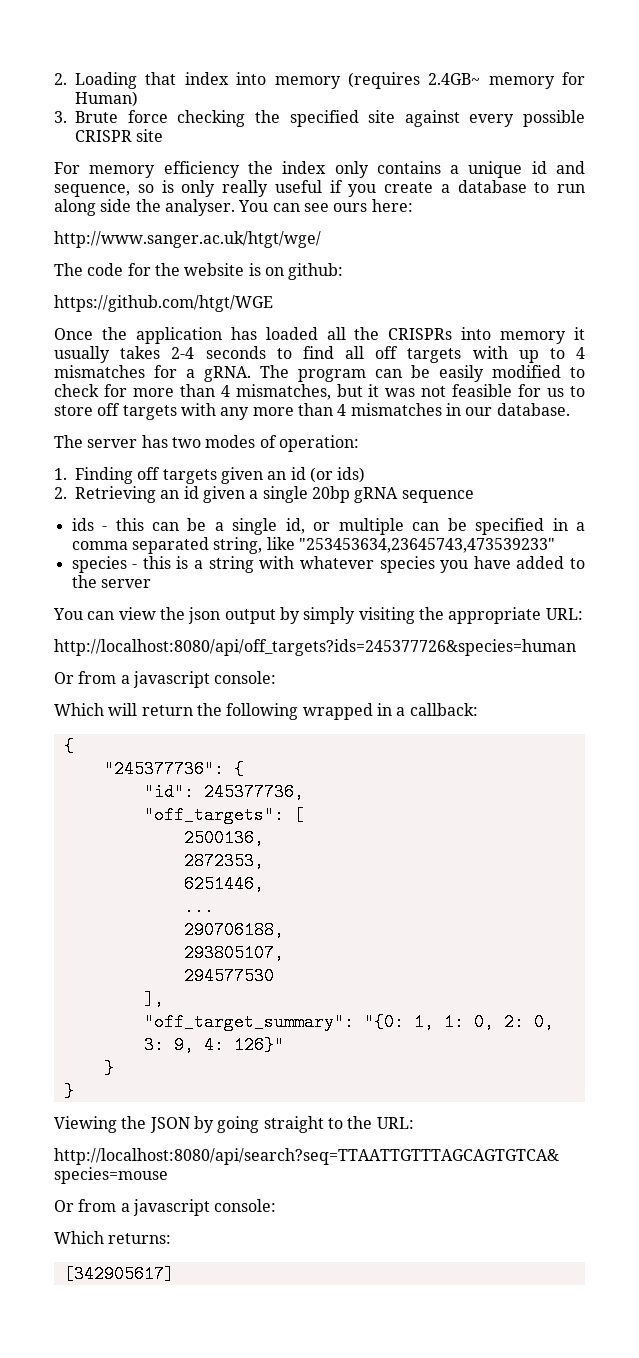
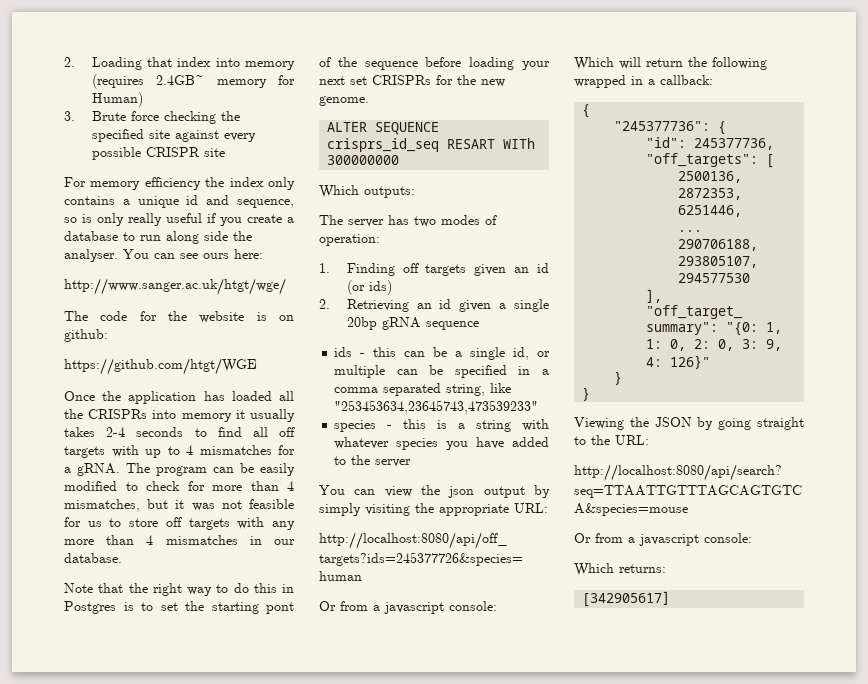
+ Note that the right way to do this in Postgres is to set the starting pont of the sequence before loading your next set CRISPRs for the new genome.
+ ALTER SEQUENCE crisprs_id_seq RESART WITh 300000000
+ Which outputs:

